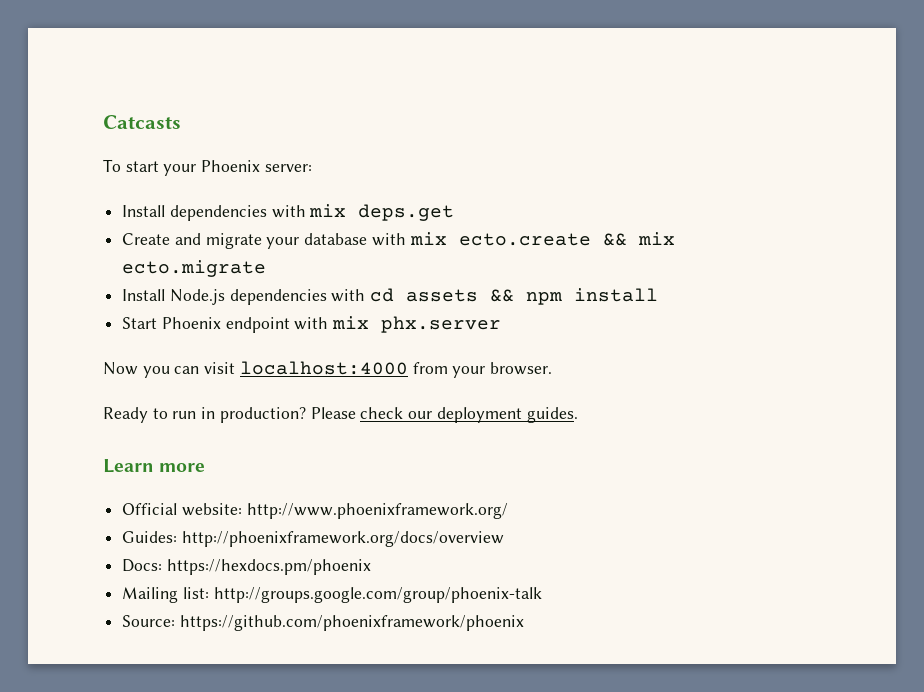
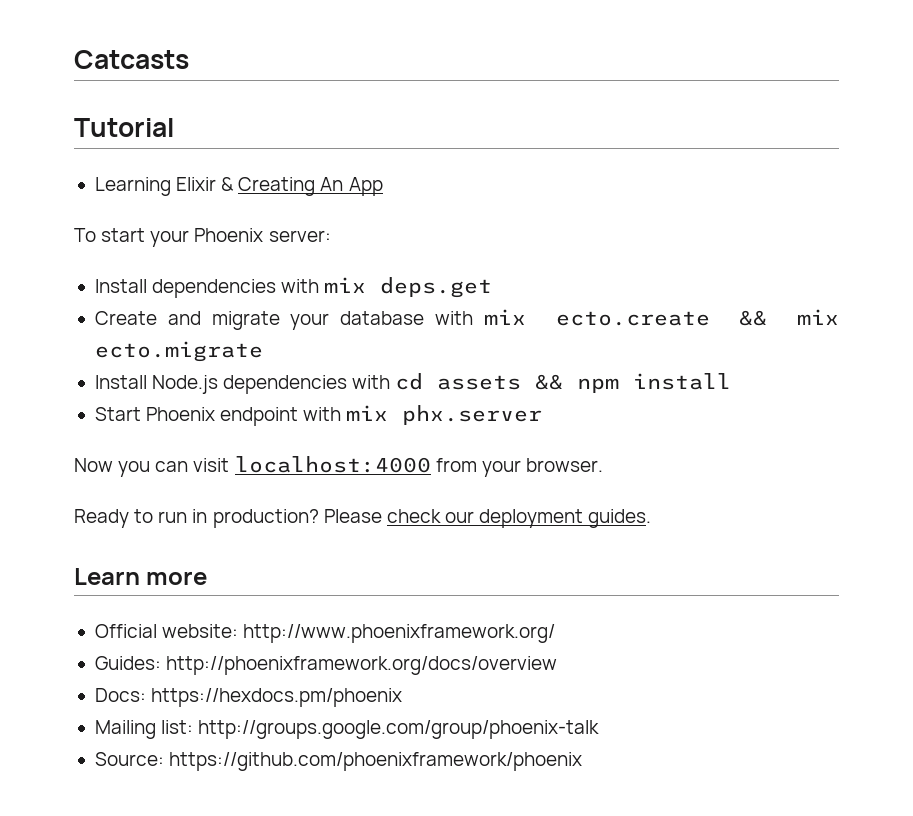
+ Tutorial
+ Learning Elixir & Creating An App

